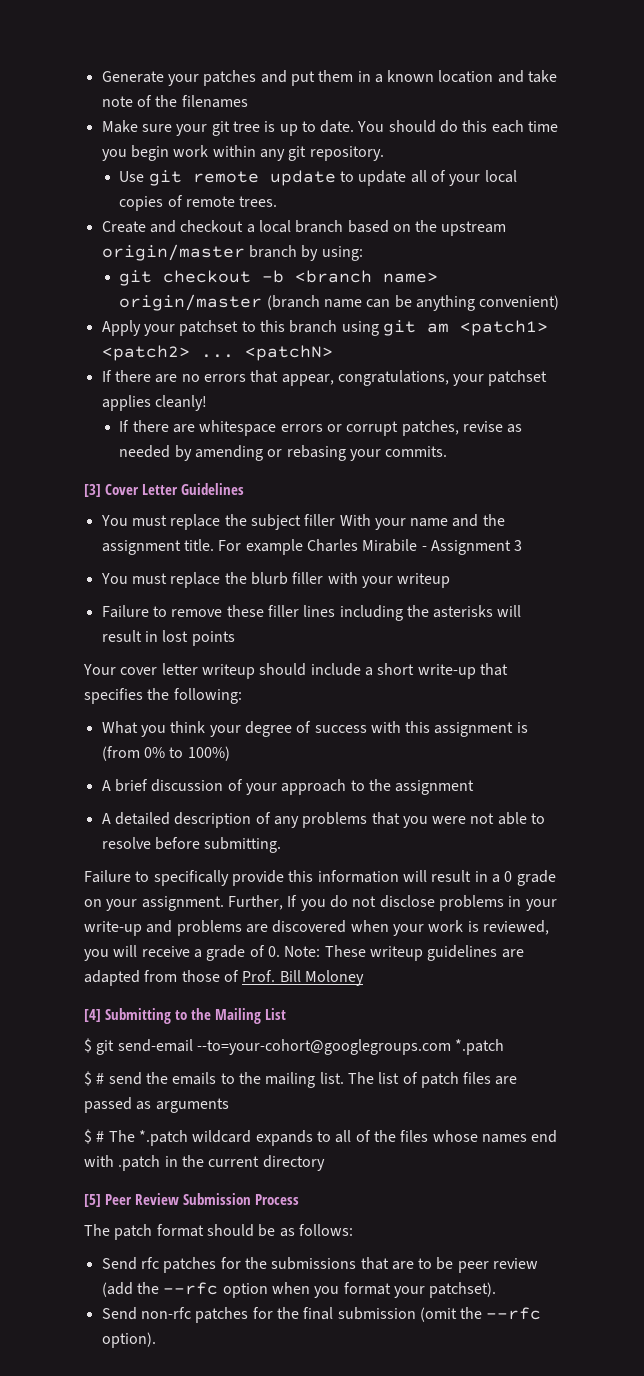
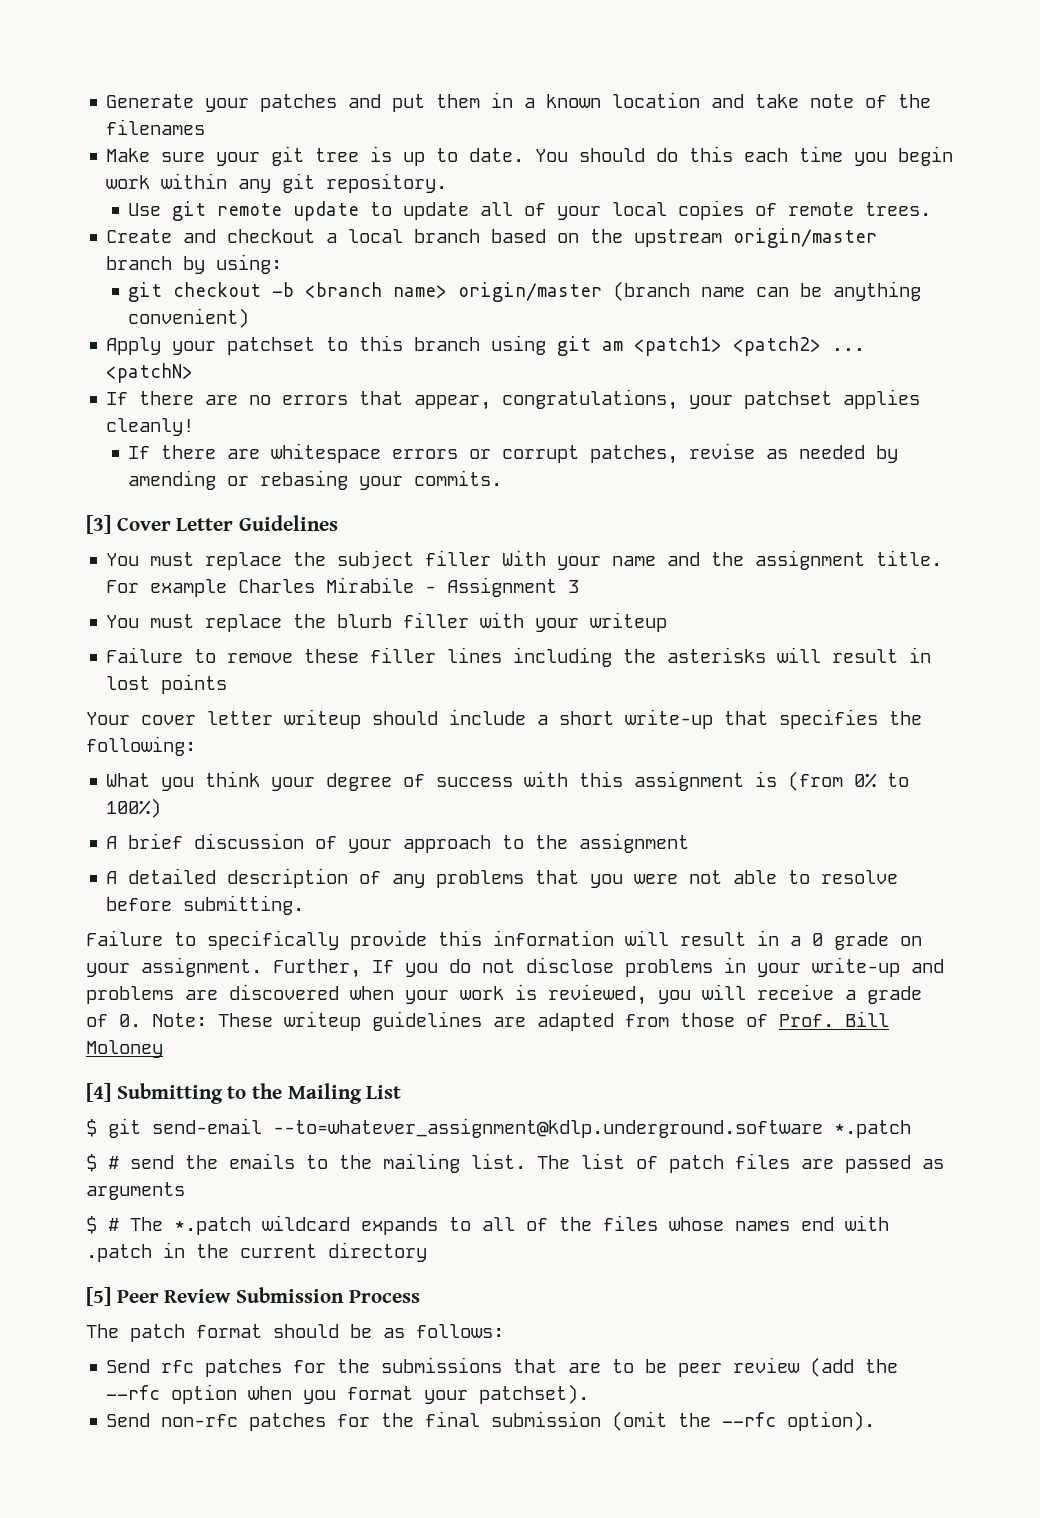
- $ git send-email --to=your-cohort@googlegroups.com *.patch
+ $ git send-email --to=whatever_assignment@kdlp.underground.software *.patch

